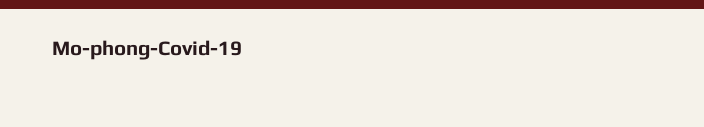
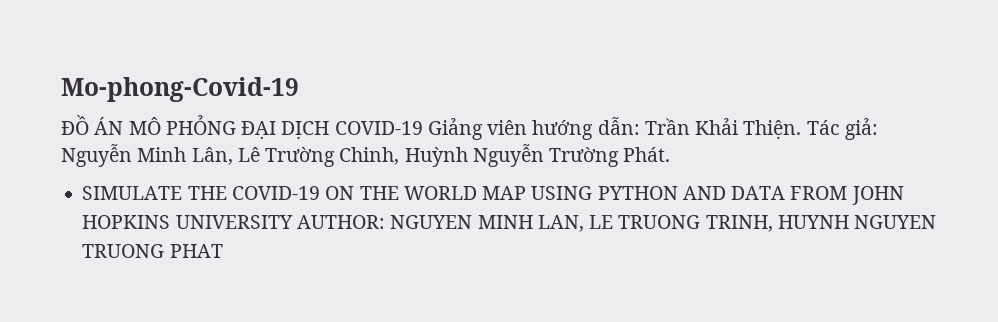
+ ĐỒ ÁN MÔ PHỎNG ĐẠI DỊCH COVID-19 Giảng viên hướng dẫn: Trần Khải Thiện. Tác giả: Nguyễn Minh Lân, Lê Trường Chinh, Huỳnh Nguyễn Trường Phát.
+ SIMULATE THE COVID-19 ON THE WORLD MAP USING PYTHON AND DATA FROM JOHN HOPKINS UNIVERSITY AUTHOR: NGUYEN MINH LAN, LE TRUONG TRINH, HUYNH NGUYEN TRUONG PHAT

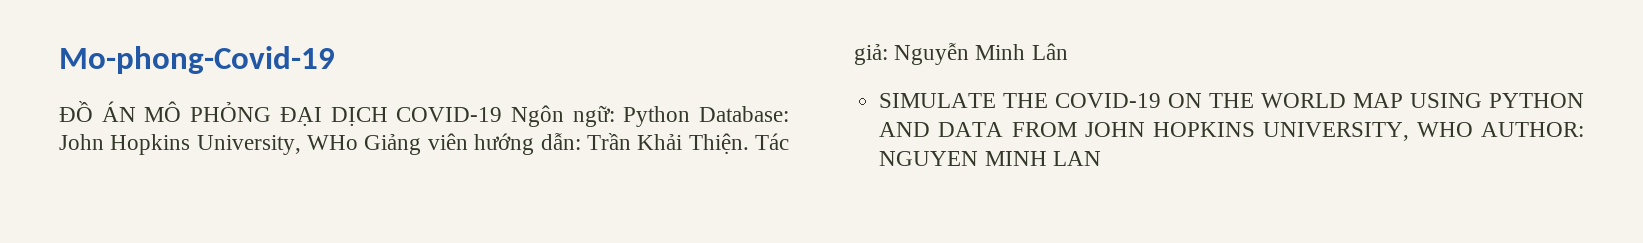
- ĐỒ ÁN MÔ PHỎNG ĐẠI DỊCH COVID-19 Giảng viên hướng dẫn: Trần Khải Thiện.
+ ĐỒ ÁN MÔ PHỎNG ĐẠI DỊCH COVID-19 Ngôn ngữ: Python Database: John Hopkins University, WHo Giảng viên hướng dẫn: Trần Khải Thiện.
- Tác giả: Nguyễn Minh Lân, Lê Trường Chinh, Huỳnh Nguyễn Trường Phát.
+ Tác giả: Nguyễn Minh Lân
- SIMULATE THE COVID-19 ON THE WORLD MAP USING PYTHON AND DATA FROM JOHN HOPKINS UNIVERSITY AUTHOR: NGUYEN MINH LAN, LE TRUONG TRINH, HUYNH NGUYEN TRUONG PHAT
+ SIMULATE THE COVID-19 ON THE WORLD MAP USING PYTHON AND DATA FROM JOHN HOPKINS UNIVERSITY, WHO AUTHOR: NGUYEN MINH LAN

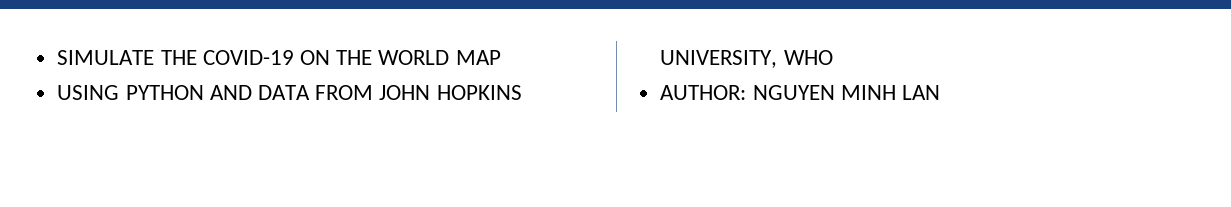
- Mo-phong-Covid-19
- ĐỒ ÁN MÔ PHỎNG ĐẠI DỊCH COVID-19 Ngôn ngữ: Python Database: John Hopkins University, WHo Giảng viên hướng dẫn: Trần Khải Thiện. Tác giả: Nguyễn Minh Lân
- SIMULATE THE COVID-19 ON THE WORLD MAP USING PYTHON AND DATA FROM JOHN HOPKINS UNIVERSITY, WHO AUTHOR: NGUYEN MINH LAN
+ SIMULATE THE COVID-19 ON THE WORLD MAP
+ USING PYTHON AND DATA FROM JOHN HOPKINS UNIVERSITY, WHO
+ AUTHOR: NGUYEN MINH LAN

